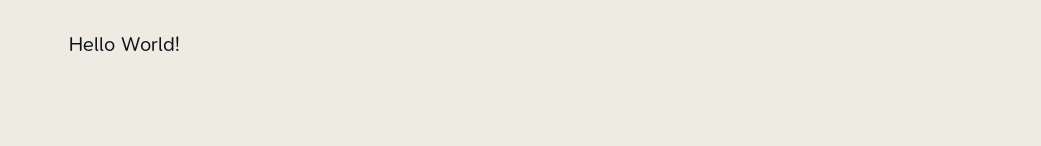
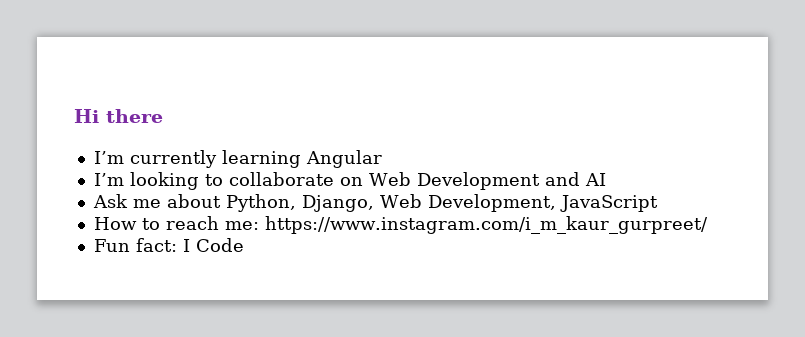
- Hello World!
+ Hi there
+ I’m currently learning Angular
+ I’m looking to collaborate on Web Development and AI
+ Ask me about Python, Django, Web Development, JavaScript
+ How to reach me: https://www.instagram.com/i_m_kaur_gurpreet/
+ Fun fact: I Code

